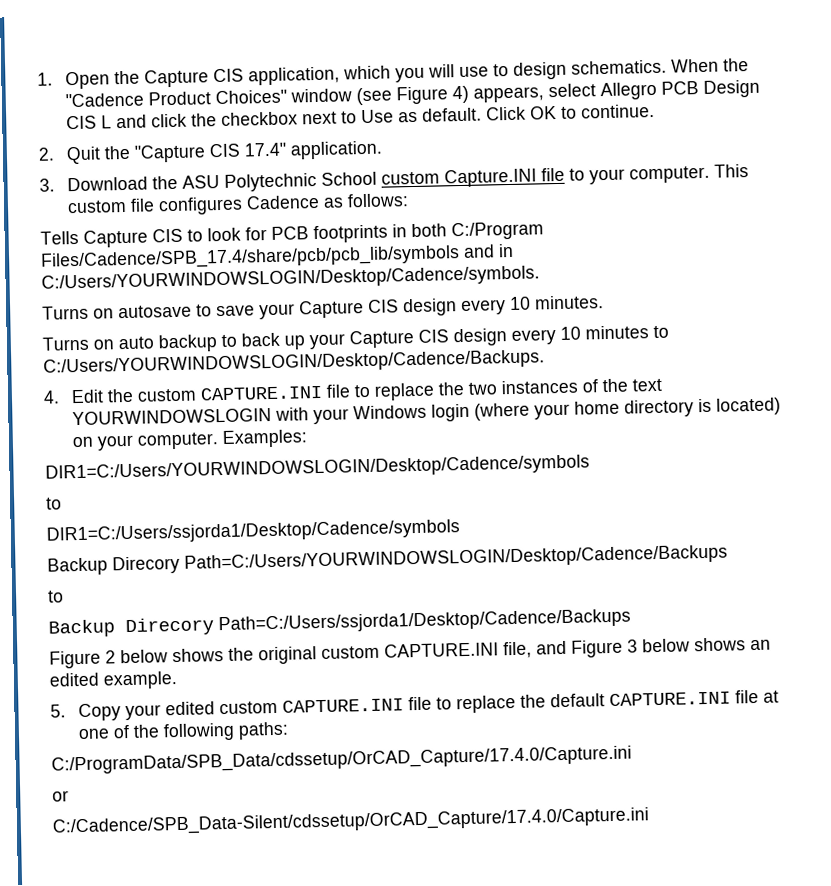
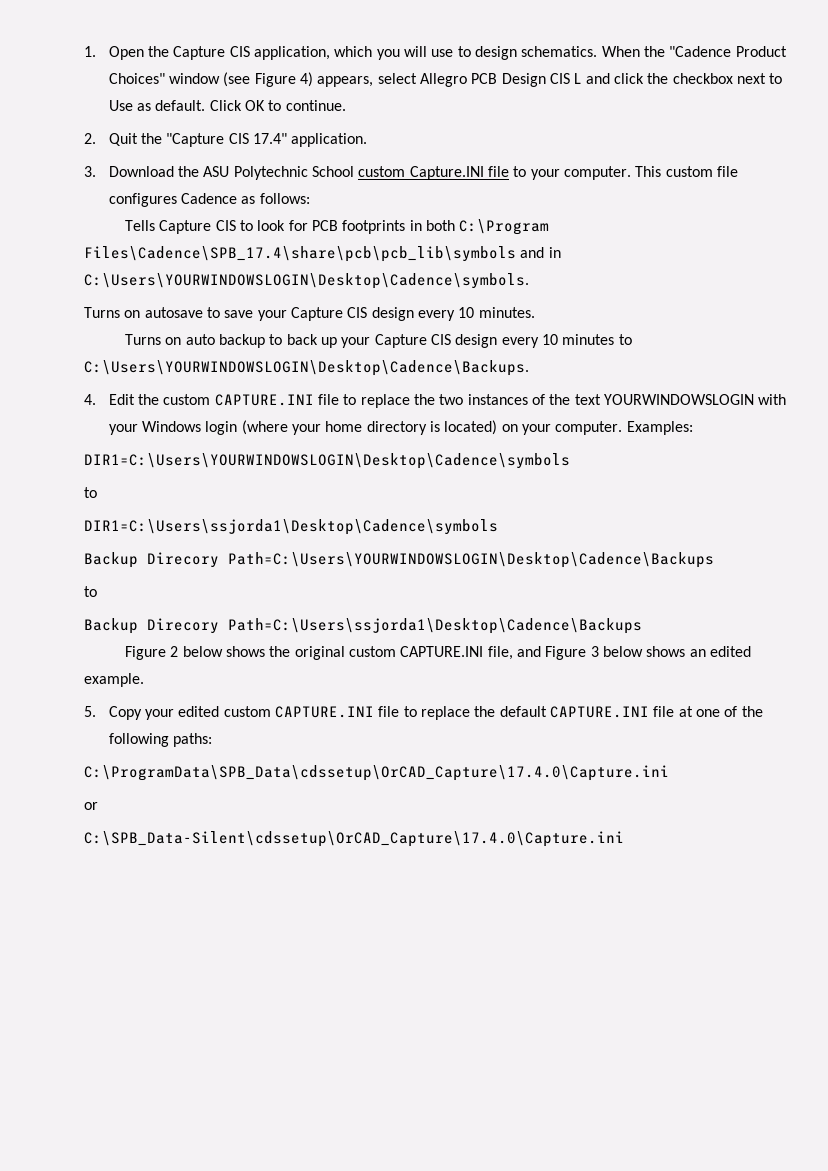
- Tells Capture CIS to look for PCB footprints in both C:/Program Files/Cadence/SPB_17.4/share/pcb/pcb_lib/symbols and in C:/Users/YOURWINDOWSLOGIN/Desktop/Cadence/symbols.
+ Tells Capture CIS to look for PCB footprints in both C:\Program Files\Cadence\SPB_17.4\share\pcb\pcb_lib\symbols and in C:\Users\YOURWINDOWSLOGIN\Desktop\Cadence\symbols.
- Turns on auto backup to back up your Capture CIS design every 10 minutes to C:/Users/YOURWINDOWSLOGIN/Desktop/Cadence/Backups.
+ Turns on auto backup to back up your Capture CIS design every 10 minutes to C:\Users\YOURWINDOWSLOGIN\Desktop\Cadence\Backups.
- DIR1=C:/Users/YOURWINDOWSLOGIN/Desktop/Cadence/symbols
+ DIR1=C:\Users\YOURWINDOWSLOGIN\Desktop\Cadence\symbols
  to
- DIR1=C:/Users/ssjorda1/Desktop/Cadence/symbols
- Backup Direcory Path=C:/Users/YOURWINDOWSLOGIN/Desktop/Cadence/Backups
+ DIR1=C:\Users\ssjorda1\Desktop\Cadence\symbols
+ Backup Direcory Path=C:\Users\YOURWINDOWSLOGIN\Desktop\Cadence\Backups
- Backup Direcory Path=C:/Users/ssjorda1/Desktop/Cadence/Backups
+ Backup Direcory Path=C:\Users\ssjorda1\Desktop\Cadence\Backups
- C:/ProgramData/SPB_Data/cdssetup/OrCAD_Capture/17.4.0/Capture.ini
+ C:\ProgramData\SPB_Data\cdssetup\OrCAD_Capture\17.4.0\Capture.ini
- C:/Cadence/SPB_Data-Silent/cdssetup/OrCAD_Capture/17.4.0/Capture.ini
+ C:\SPB_Data-Silent\cdssetup\OrCAD_Capture\17.4.0\Capture.ini

